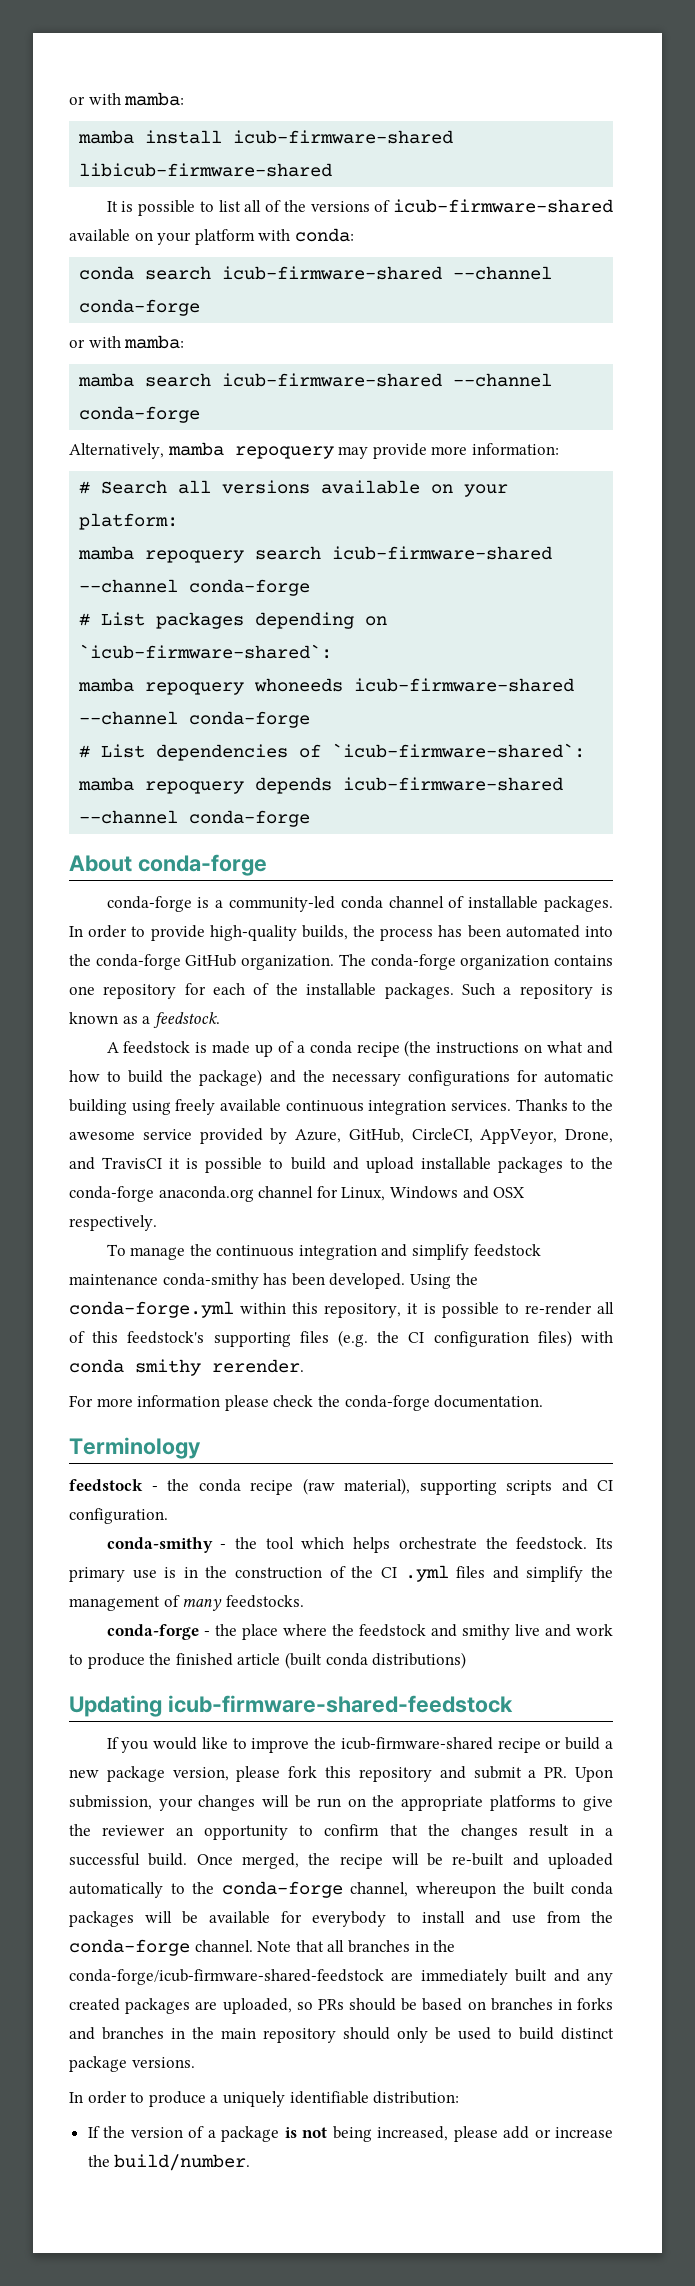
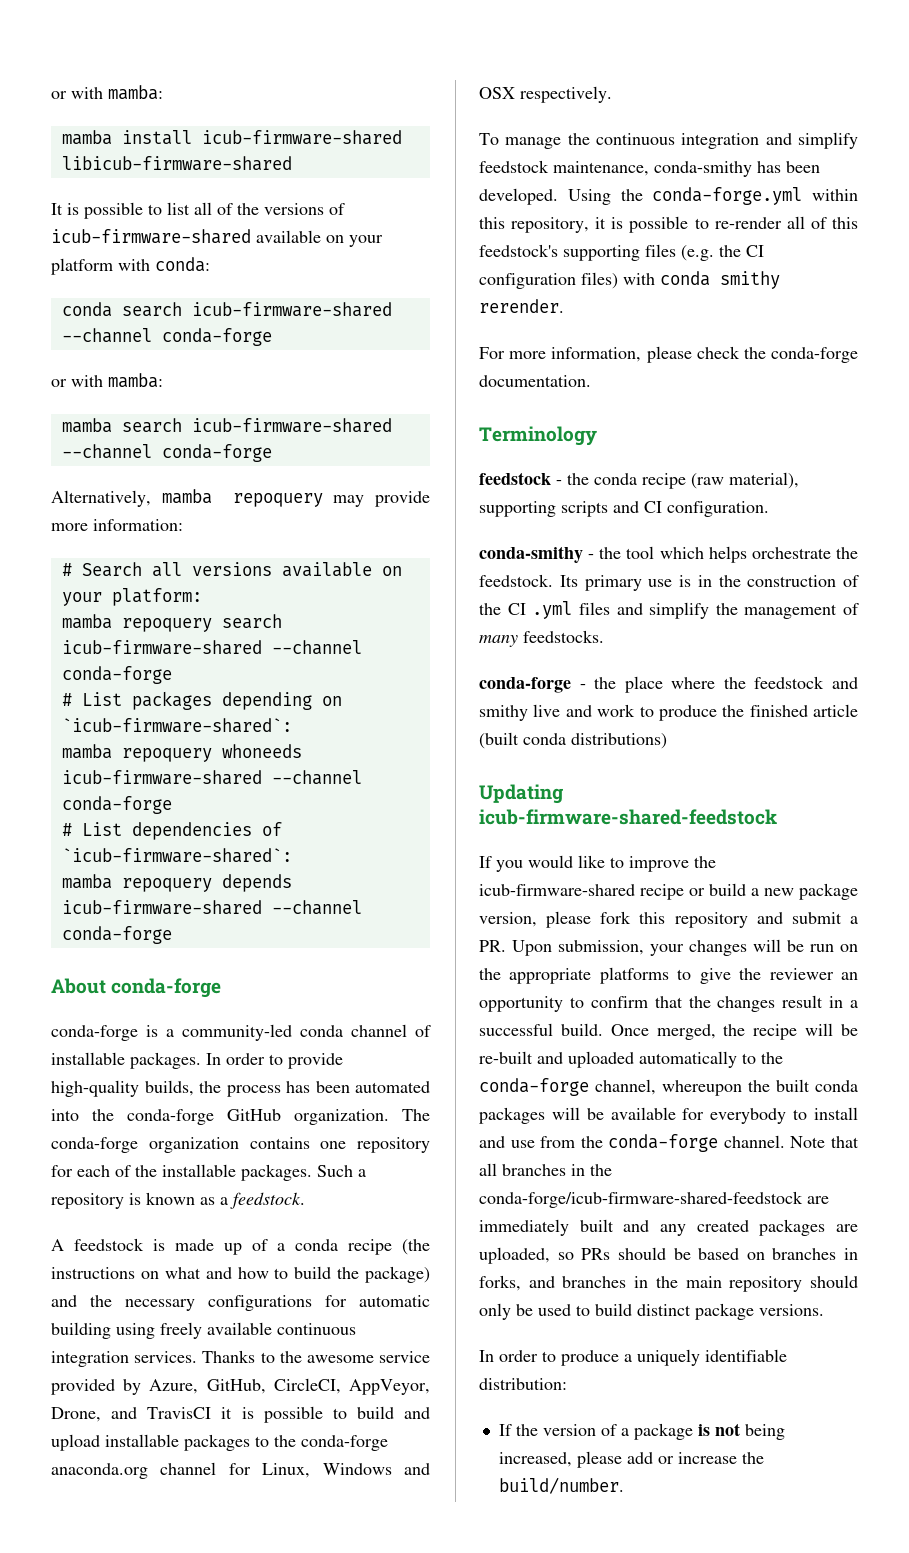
- To manage the continuous integration and simplify feedstock maintenance conda-smithy has been developed.
+ To manage the continuous integration and simplify feedstock maintenance, conda-smithy has been developed.
- For more information please check the conda-forge documentation.
+ For more information, please check the conda-forge documentation.
- Note that all branches in the conda-forge/icub-firmware-shared-feedstock are immediately built and any created packages are uploaded, so PRs should be based on branches in forks and branches in the main repository should only be used to build distinct package versions.
+ Note that all branches in the conda-forge/icub-firmware-shared-feedstock are immediately built and any created packages are uploaded, so PRs should be based on branches in forks, and branches in the main repository should only be used to build distinct package versions.

